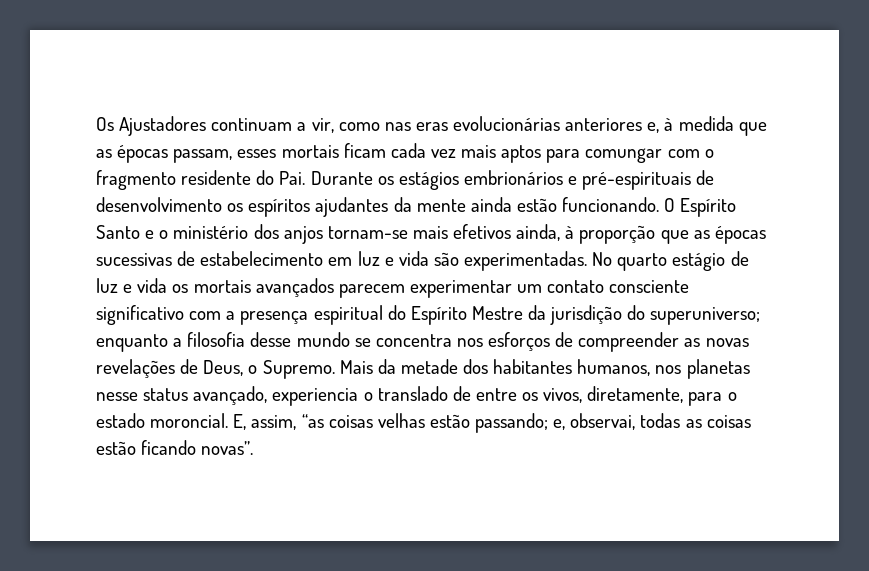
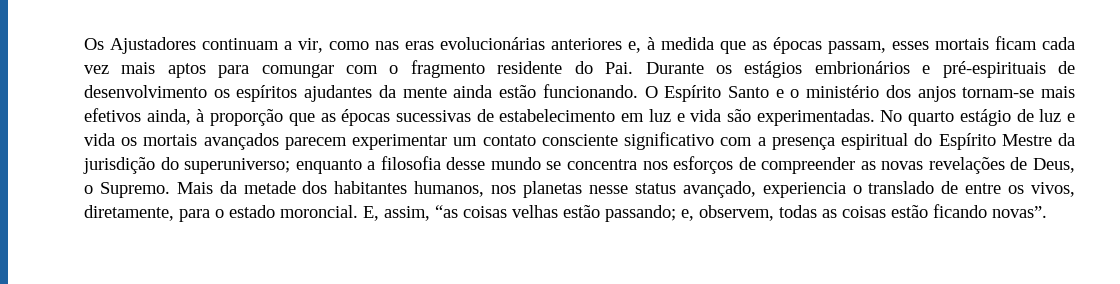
- E, assim, “as coisas velhas estão passando; e, observai, todas as coisas estão ficando novas”.
+ E, assim, “as coisas velhas estão passando; e, observem, todas as coisas estão ficando novas”.

